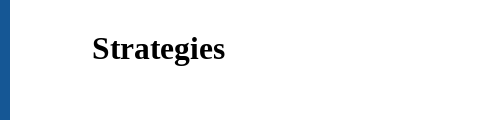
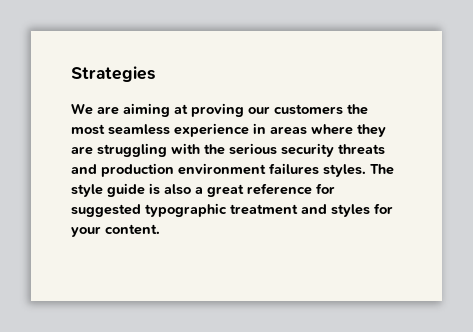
+ We are aiming at proving our customers the most seamless experience in areas where they are struggling with the serious security threats and production environment failures styles. The style guide is also a great reference for suggested typographic treatment and styles for your content.

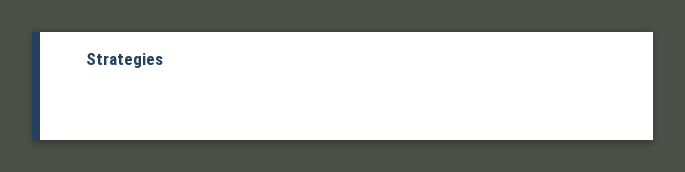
- We are aiming at proving our customers the most seamless experience in areas where they are struggling with the serious security threats and production environment failures styles. The style guide is also a great reference for suggested typographic treatment and styles for your content.

